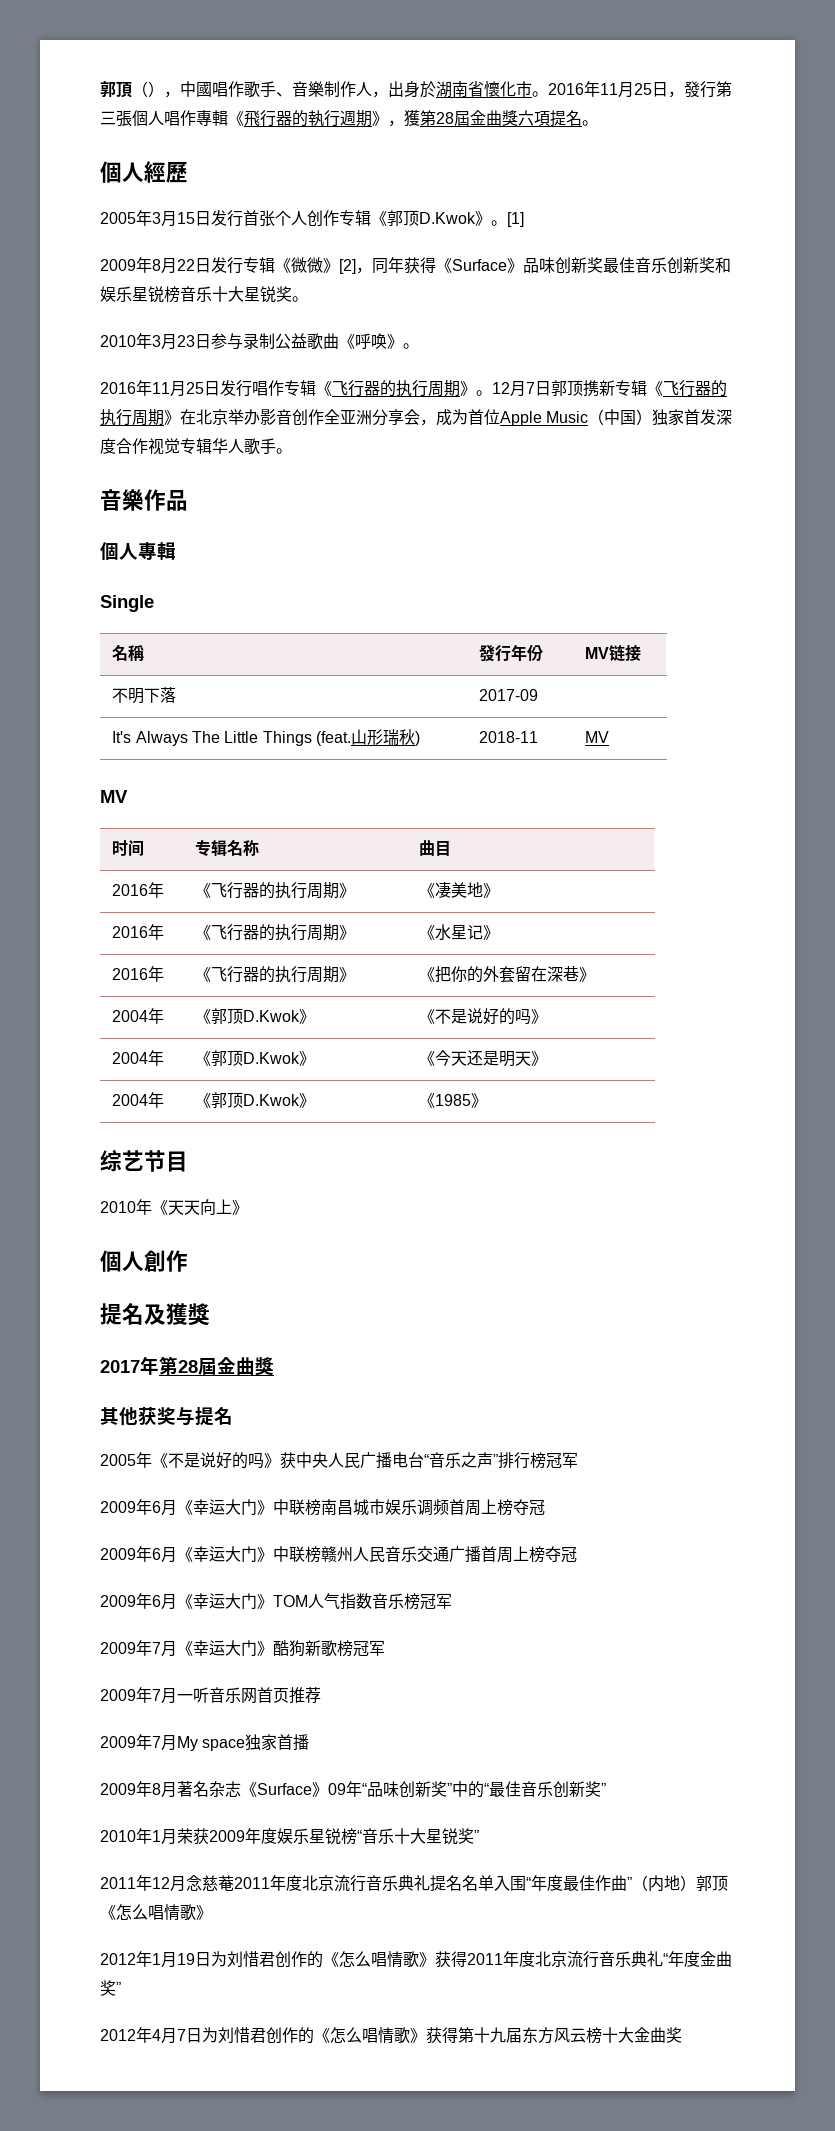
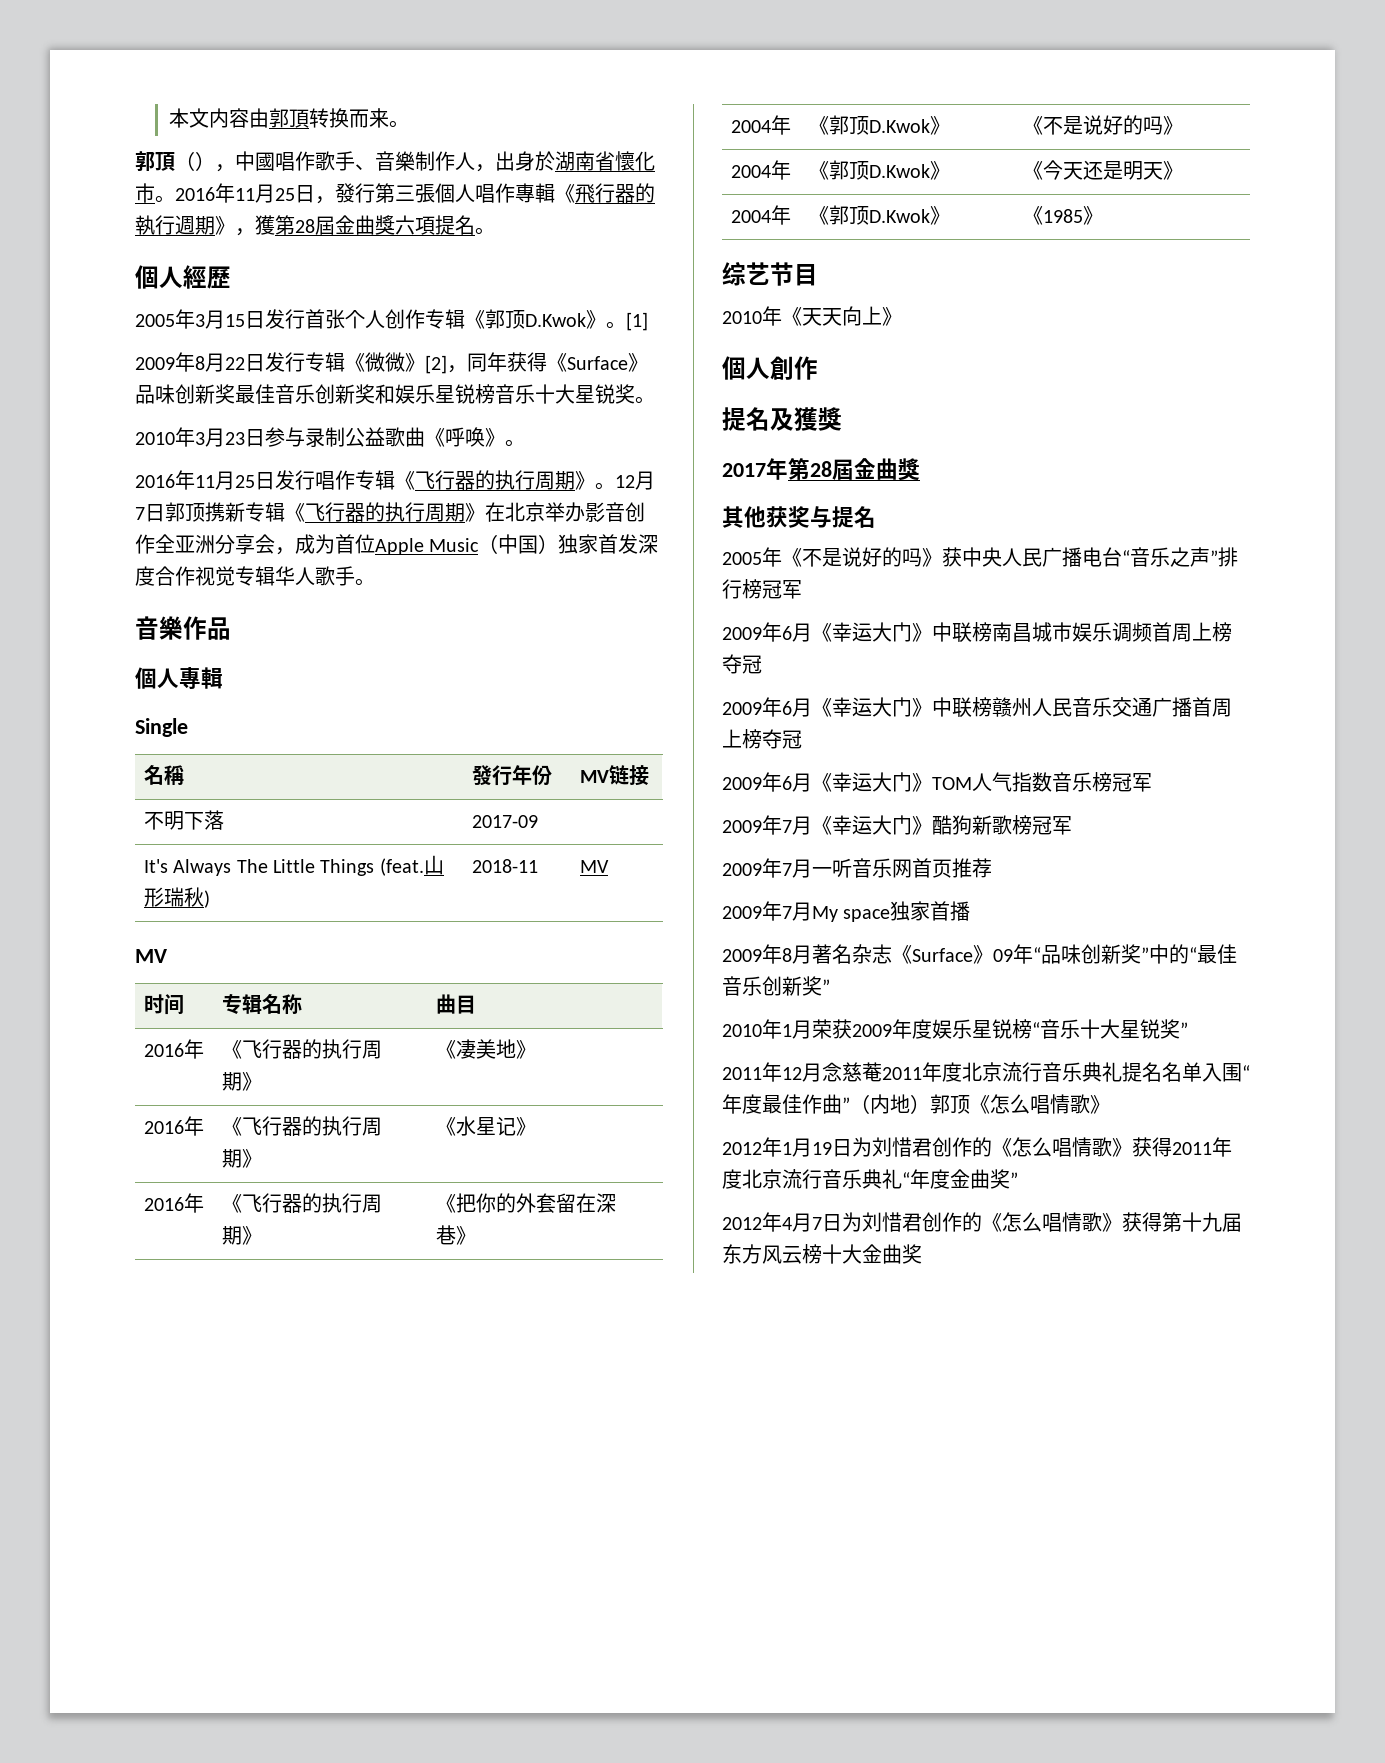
+ 本文内容由郭頂转换而来。

